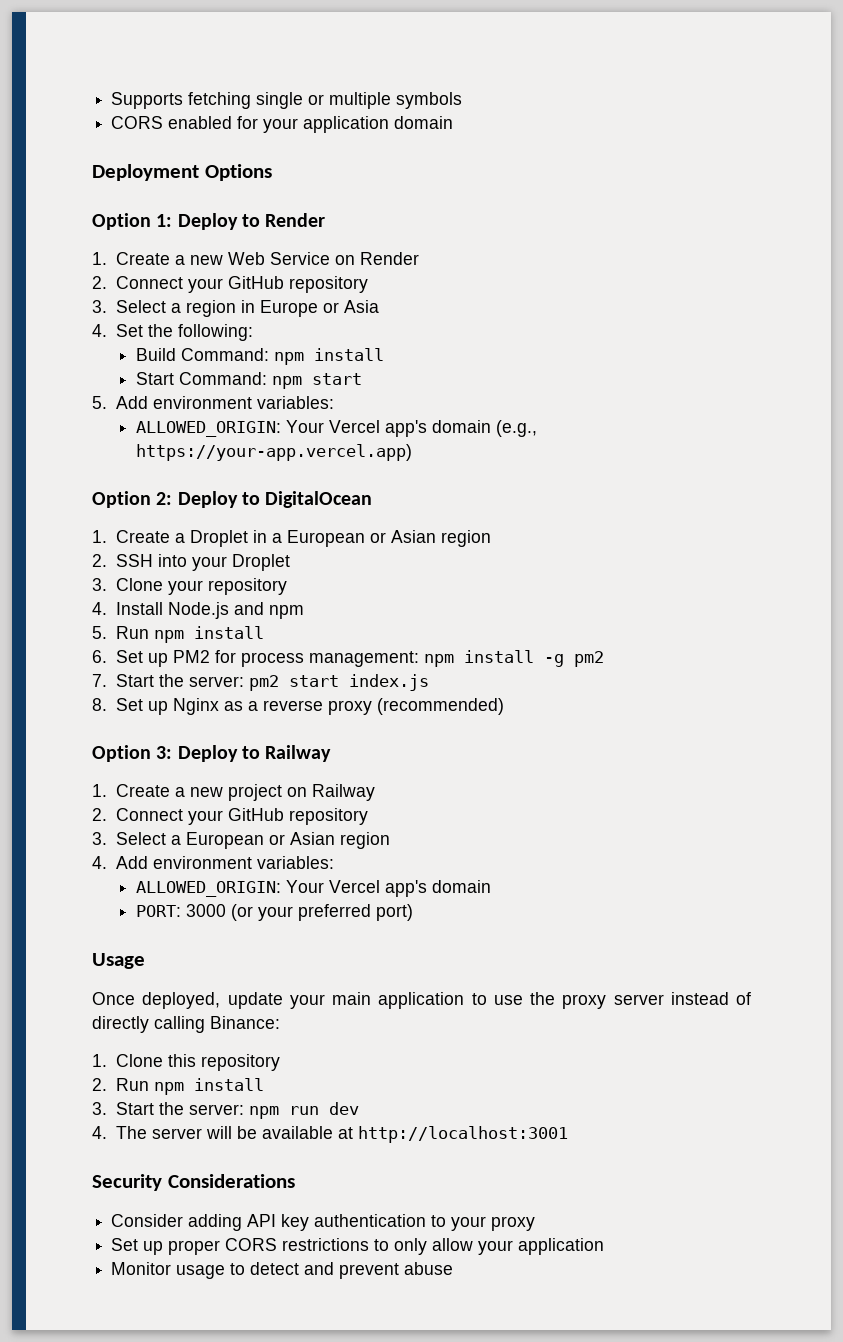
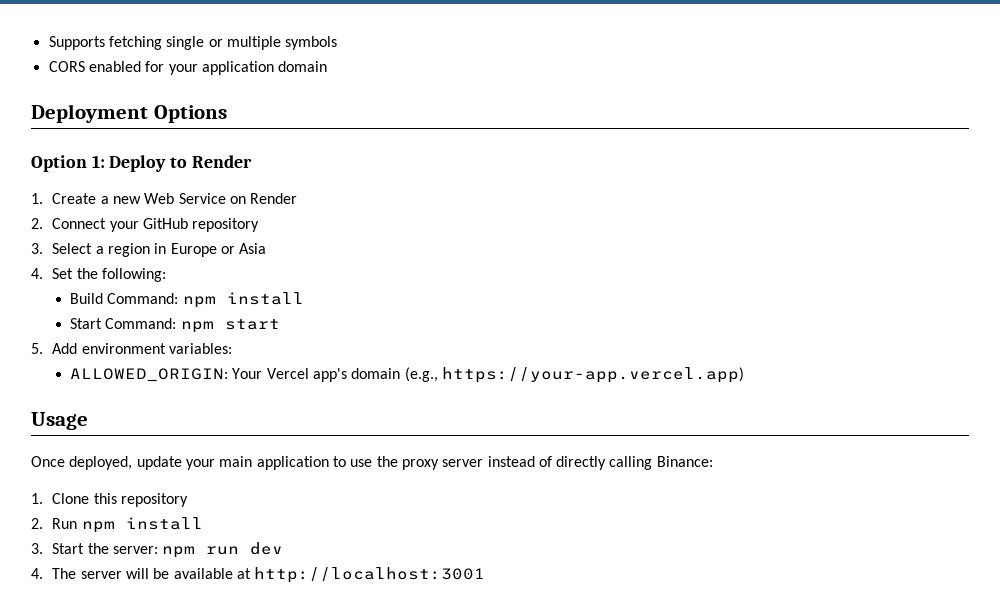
- Option 2: Deploy to DigitalOcean
- 1. Create a Droplet in a European or Asian region
- 2. SSH into your Droplet
- 3. Clone your repository
- 4. Install Node.js and npm
- 5. Run npm install
- 6. Set up PM2 for process management: npm install -g pm2
- 7. Start the server: pm2 start index.js
- 8. Set up Nginx as a reverse proxy (recommended)
- Option 3: Deploy to Railway
- 1. Create a new project on Railway
- 2. Connect your GitHub repository
- 3. Select a European or Asian region
- 4. Add environment variables:
- ALLOWED_ORIGIN: Your Vercel app's domain
- PORT: 3000 (or your preferred port)
- Security Considerations
- Consider adding API key authentication to your proxy
- Set up proper CORS restrictions to only allow your application
- Monitor usage to detect and prevent abuse

